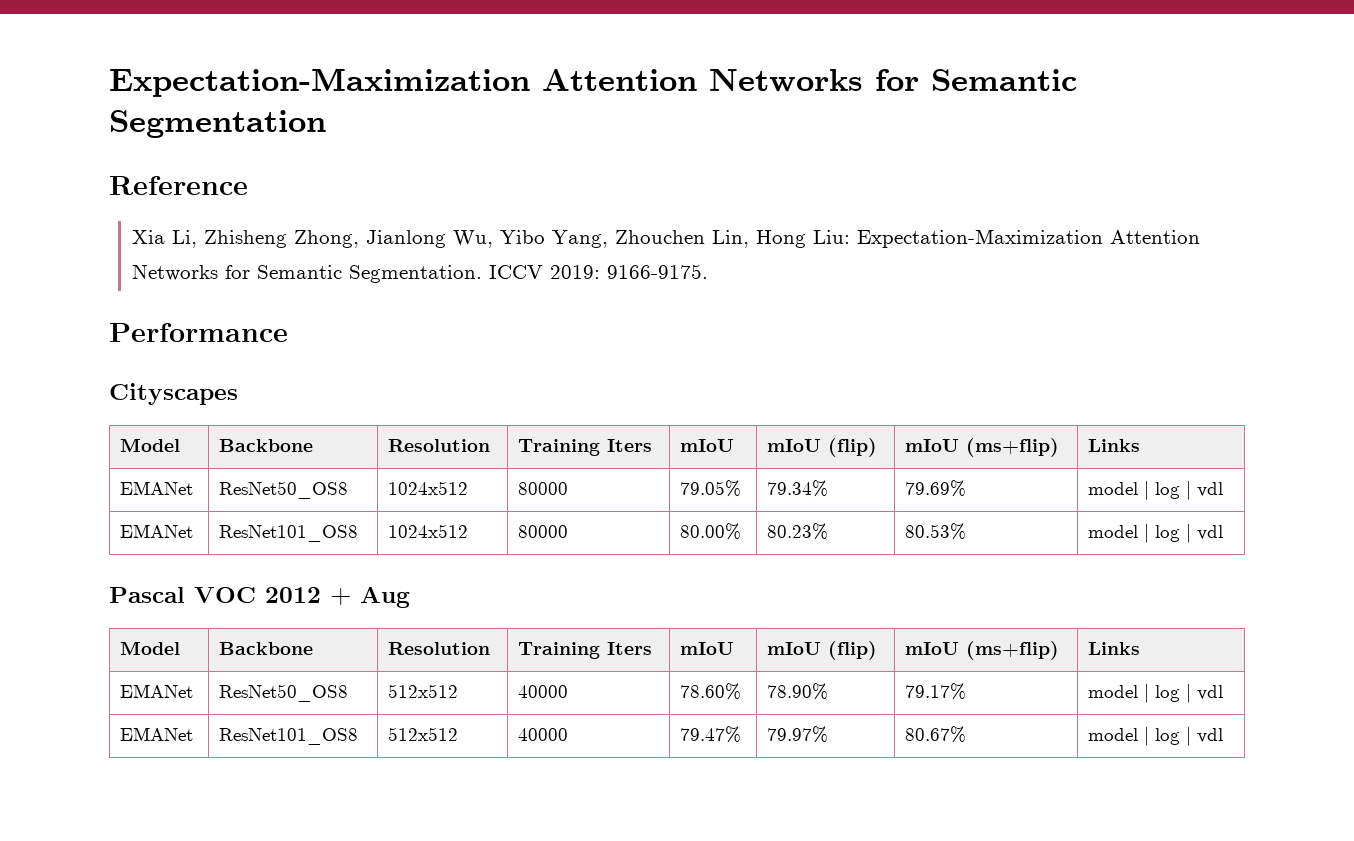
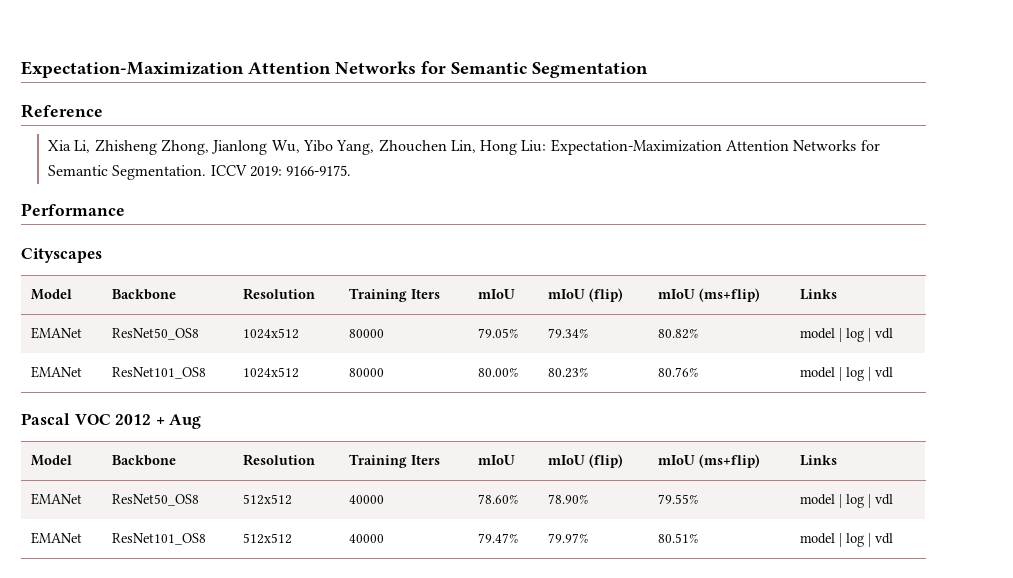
- EMANet | ResNet50_OS8 | 1024x512 | 80000 | 79.05% | 79.34% | 79.69% | model | log | vdl
+ EMANet | ResNet50_OS8 | 1024x512 | 80000 | 79.05% | 79.34% | 80.82% | model | log | vdl
- EMANet | ResNet101_OS8 | 1024x512 | 80000 | 80.00% | 80.23% | 80.53% | model | log | vdl
+ EMANet | ResNet101_OS8 | 1024x512 | 80000 | 80.00% | 80.23% | 80.76% | model | log | vdl
- EMANet | ResNet50_OS8 | 512x512 | 40000 | 78.60% | 78.90% | 79.17% | model | log | vdl
+ EMANet | ResNet50_OS8 | 512x512 | 40000 | 78.60% | 78.90% | 79.55% | model | log | vdl
- EMANet | ResNet101_OS8 | 512x512 | 40000 | 79.47% | 79.97% | 80.67% | model | log | vdl
+ EMANet | ResNet101_OS8 | 512x512 | 40000 | 79.47% | 79.97% | 80.51% | model | log | vdl

